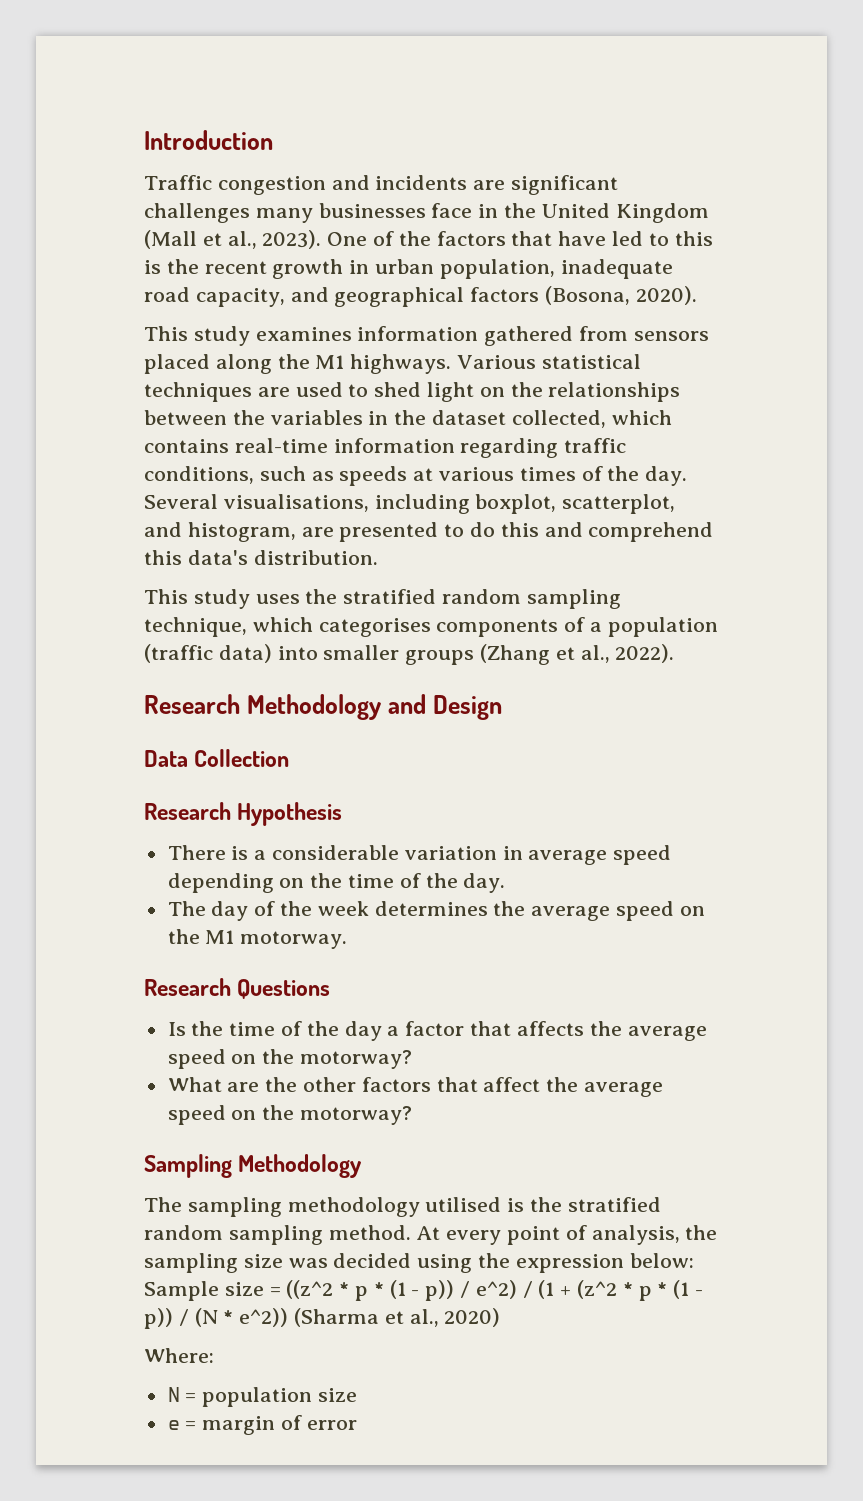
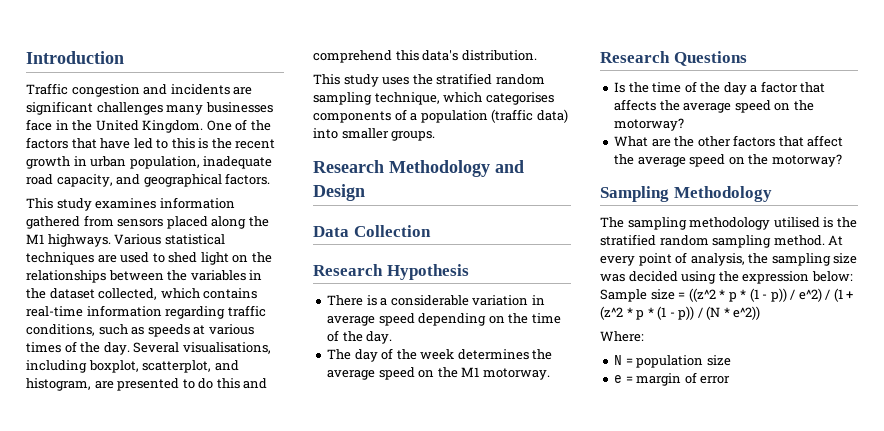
- Traffic congestion and incidents are significant challenges many businesses face in the United Kingdom (Mall et al., 2023).
+ Traffic congestion and incidents are significant challenges many businesses face in the United Kingdom.
- One of the factors that have led to this is the recent growth in urban population, inadequate road capacity, and geographical factors (Bosona, 2020).
+ One of the factors that have led to this is the recent growth in urban population, inadequate road capacity, and geographical factors.
- This study uses the stratified random sampling technique, which categorises components of a population (traffic data) into smaller groups (Zhang et al., 2022).
+ This study uses the stratified random sampling technique, which categorises components of a population (traffic data) into smaller groups.
- At every point of analysis, the sampling size was decided using the expression below: Sample size = ((z^2 * p * (1 - p)) / e^2) / (1 + (z^2 * p * (1 - p)) / (N * e^2)) (Sharma et al., 2020)
+ At every point of analysis, the sampling size was decided using the expression below: Sample size = ((z^2 * p * (1 - p)) / e^2) / (1 + (z^2 * p * (1 - p)) / (N * e^2))

